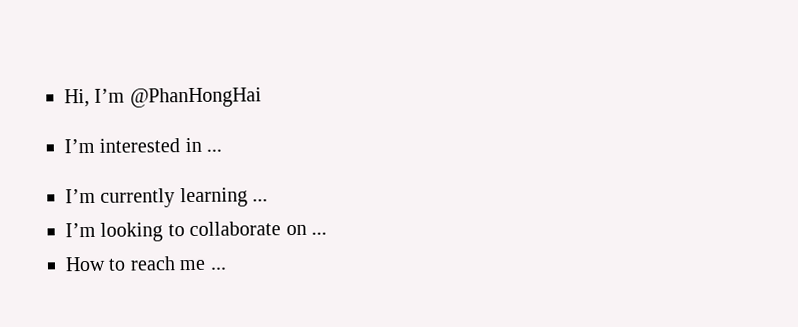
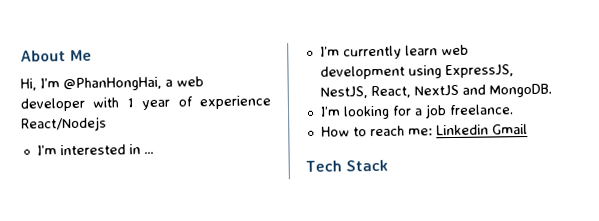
- Hi, I’m @PhanHongHai
+ About Me
+ Hi, I’m @PhanHongHai, a web developer with 1 year of experience React/Nodejs
- I’m currently learning ...
- I’m looking to collaborate on ...
- How to reach me ...
+ I’m currently learn web development using ExpressJS, NestJS, React, NextJS and MongoDB.
+ I’m looking for a job freelance.
+ How to reach me: Linkedin Gmail
+ Tech Stack

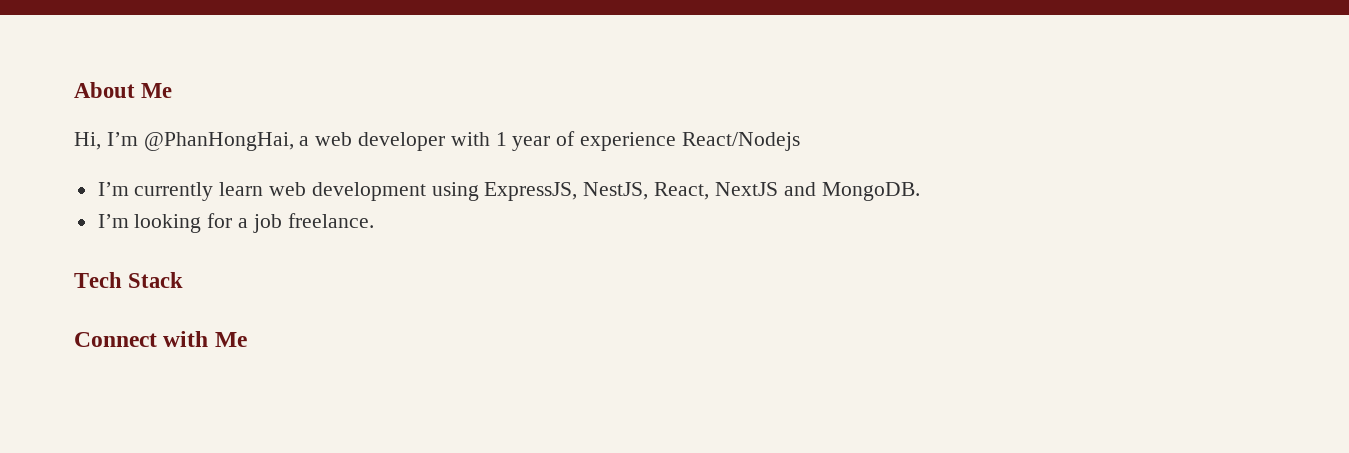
- I’m interested in ...
- How to reach me: Linkedin Gmail
+ Connect with Me

